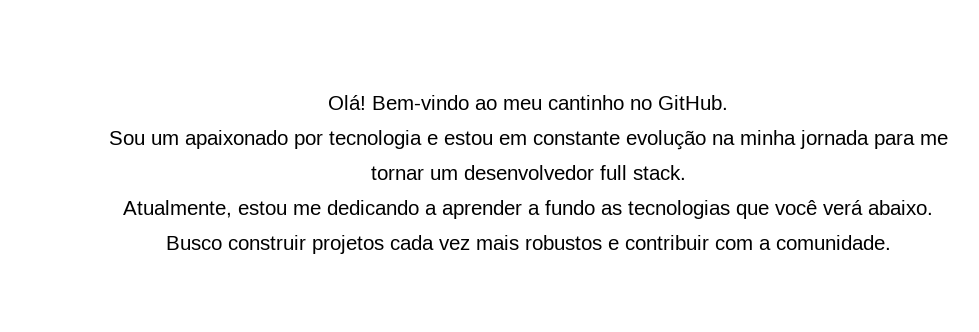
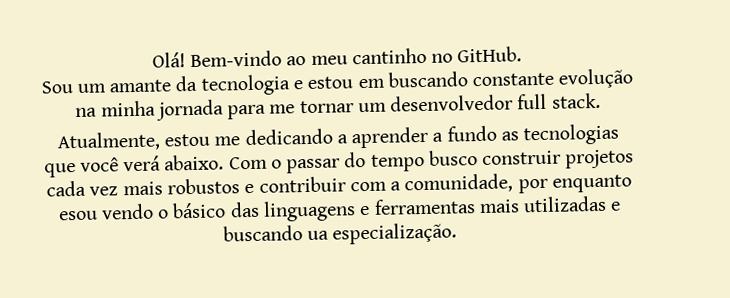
- Sou um apaixonado por tecnologia e estou em constante evolução na minha jornada para me tornar um desenvolvedor full stack.
+ Sou um amante da tecnologia e estou em buscando constante evolução na minha jornada para me tornar um desenvolvedor full stack.
- Busco construir projetos cada vez mais robustos e contribuir com a comunidade.
+ Com o passar do tempo busco construir projetos cada vez mais robustos e contribuir com a comunidade, por enquanto esou vendo o básico das linguagens e ferramentas mais utilizadas e buscando ua especialização.

